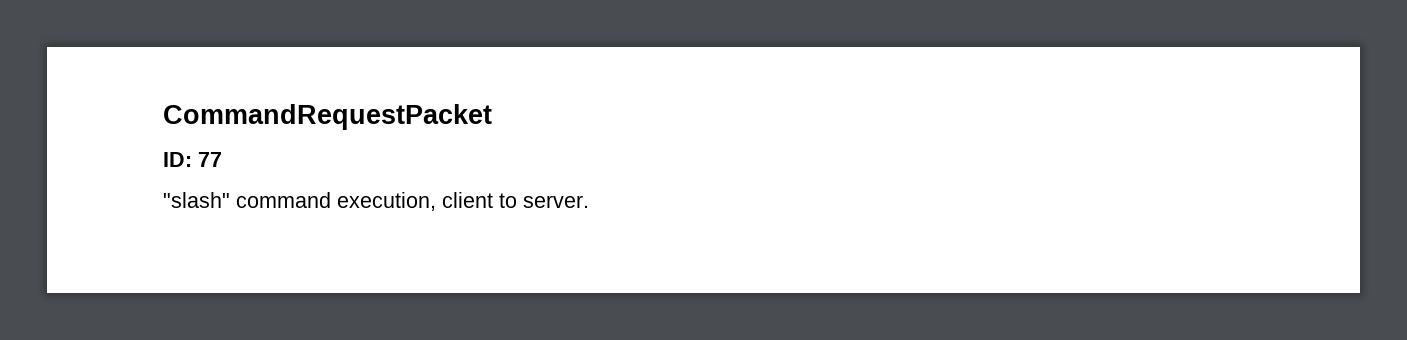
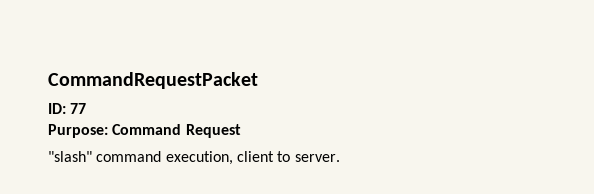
+ Purpose: Command Request

